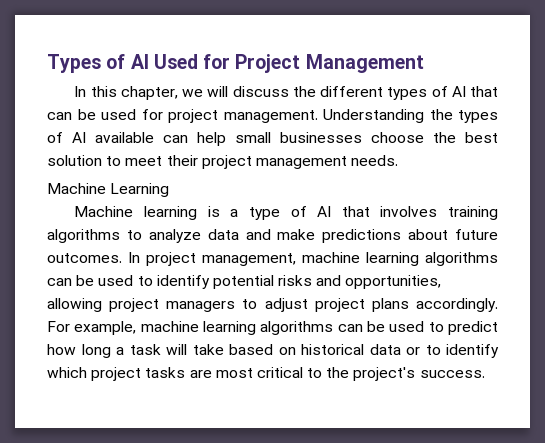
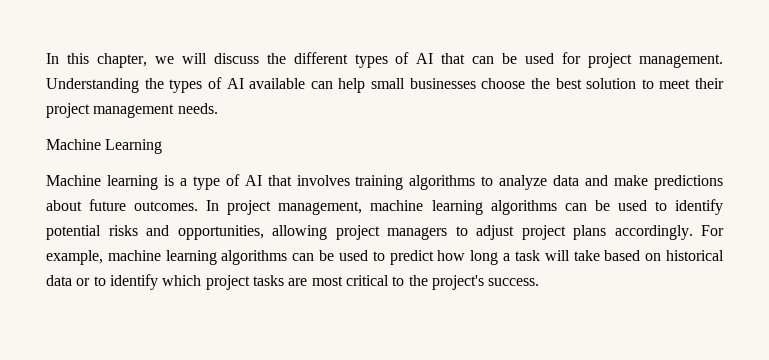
- Types of AI Used for Project Management

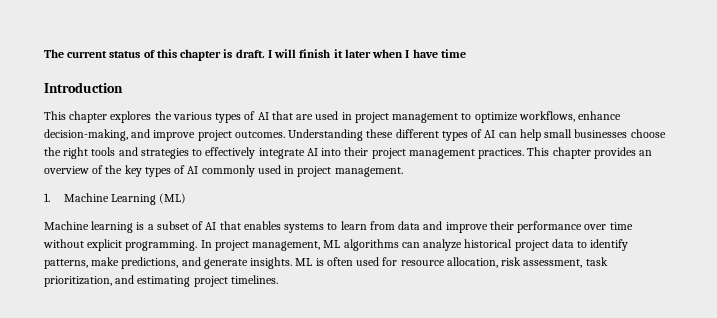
- In this chapter, we will discuss the different types of AI that can be used for project management. Understanding the types of AI available can help small businesses choose the best solution to meet their project management needs.
- Machine Learning
+ The current status of this chapter is draft. I will finish it later when I have time
+ Introduction
+ This chapter explores the various types of AI that are used in project management to optimize workflows, enhance decision-making, and improve project outcomes. Understanding these different types of AI can help small businesses choose the right tools and strategies to effectively integrate AI into their project management practices. This chapter provides an overview of the key types of AI commonly used in project management.
+ 1. Machine Learning (ML)
- Machine learning is a type of AI that involves training algorithms to analyze data and make predictions about future outcomes. In project management, machine learning algorithms can be used to identify potential risks and opportunities, allowing project managers to adjust project plans accordingly. For example, machine learning algorithms can be used to predict how long a task will take based on historical data or to identify which project tasks are most critical to the project's success.
+ Machine learning is a subset of AI that enables systems to learn from data and improve their performance over time without explicit programming. In project management, ML algorithms can analyze historical project data to identify patterns, make predictions, and generate insights. ML is often used for resource allocation, risk assessment, task prioritization, and estimating project timelines.

